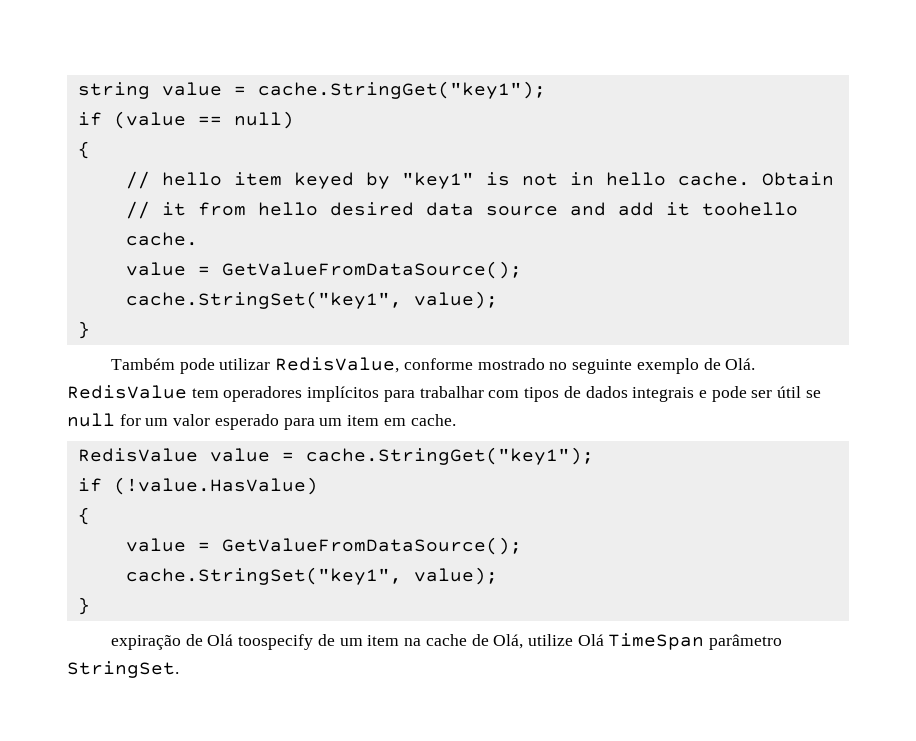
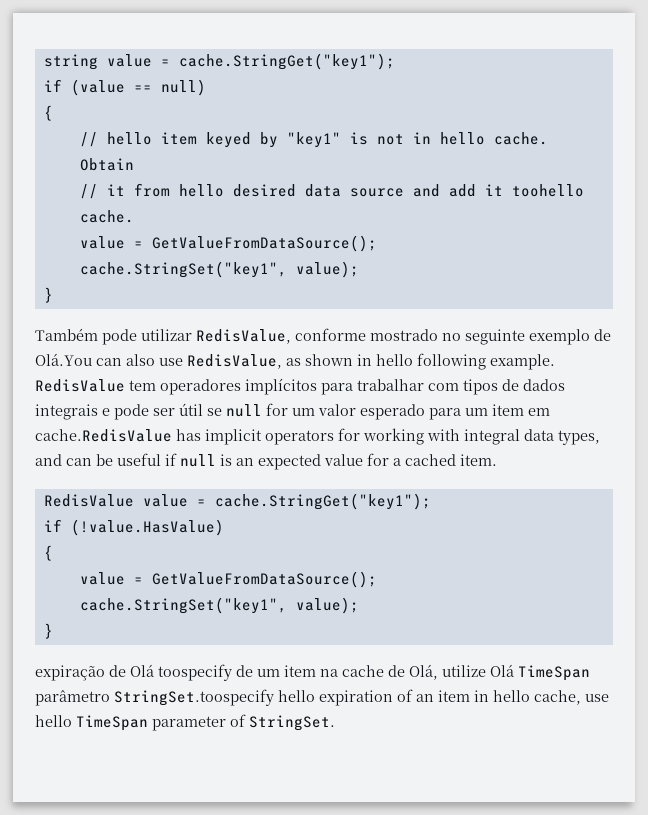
- Também pode utilizar RedisValue, conforme mostrado no seguinte exemplo de Olá. RedisValue tem operadores implícitos para trabalhar com tipos de dados integrais e pode ser útil se null for um valor esperado para um item em cache.
+ Também pode utilizar RedisValue, conforme mostrado no seguinte exemplo de Olá.You can also use RedisValue, as shown in hello following example. RedisValue tem operadores implícitos para trabalhar com tipos de dados integrais e pode ser útil se null for um valor esperado para um item em cache.RedisValue has implicit operators for working with integral data types, and can be useful if null is an expected value for a cached item.
- expiração de Olá toospecify de um item na cache de Olá, utilize Olá TimeSpan parâmetro StringSet.
+ expiração de Olá toospecify de um item na cache de Olá, utilize Olá TimeSpan parâmetro StringSet.toospecify hello expiration of an item in hello cache, use hello TimeSpan parameter of StringSet.

